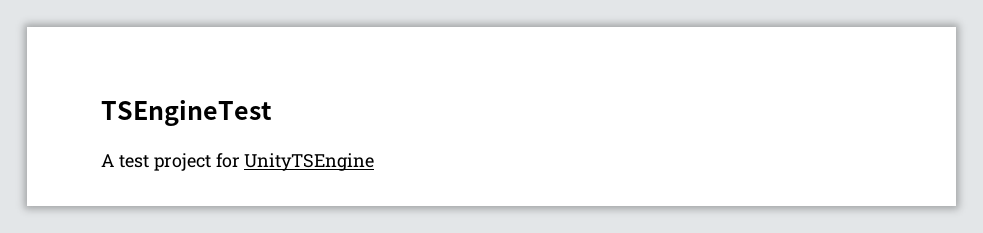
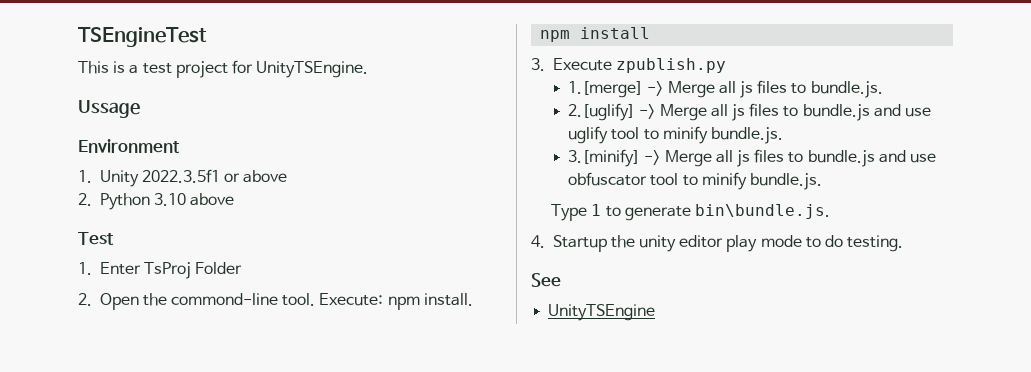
- A test project for UnityTSEngine
+ This is a test project for UnityTSEngine.
+ Ussage
+ Environment
+ 1. Unity 2022.3.5f1 or above
+ 2. Python 3.10 above
+ Test
+ 1. Enter TsProj Folder
+ 2. Open the commond-line tool. Execute: npm install.
+ npm install
+ 3. Execute zpublish.py
+ 1.[merge] -> Merge all js files to bundle.js.
+ 2.[uglify] -> Merge all js files to bundle.js and use uglify tool to minify bundle.js.
+ 3.[minify] -> Merge all js files to bundle.js and use obfuscator tool to minify bundle.js.
+ Type 1 to generate bin\bundle.js.
+ 4. Startup the unity editor play mode to do testing.
+ See
+ UnityTSEngine

